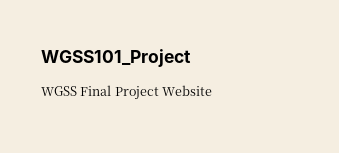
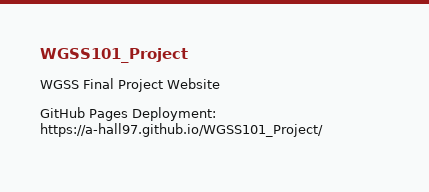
+ GitHub Pages Deployment: https://a-hall97.github.io/WGSS101_Project/

